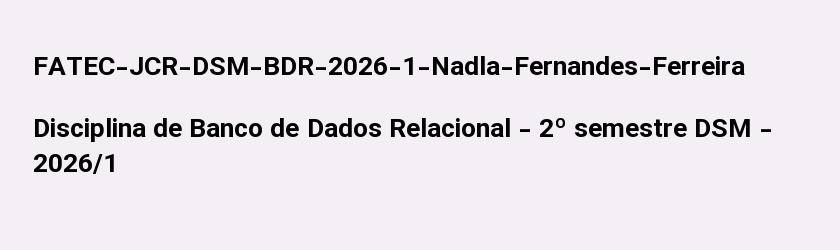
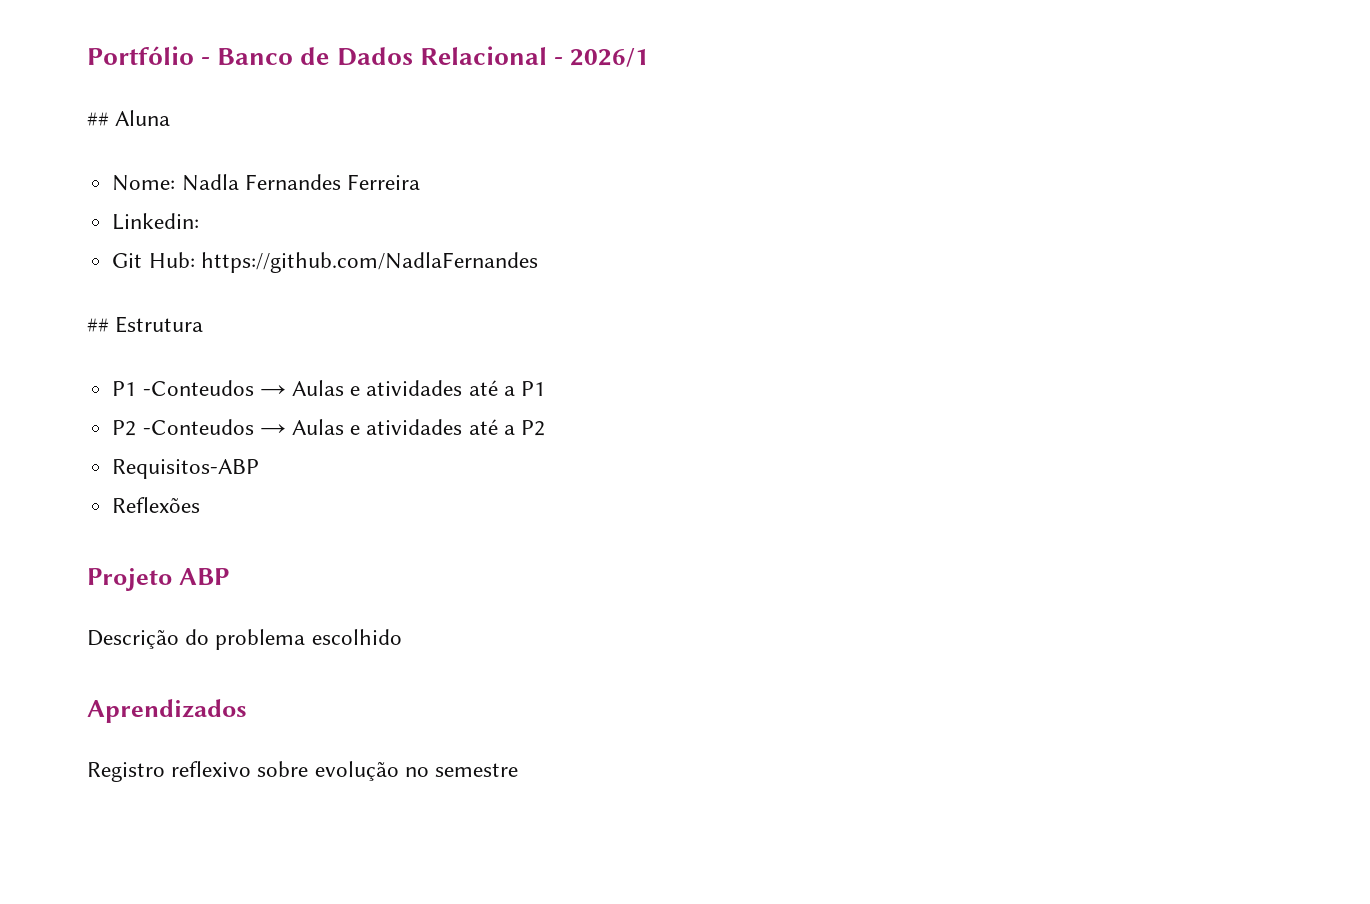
- FATEC-JCR-DSM-BDR-2026-1-Nadla-Fernandes-Ferreira
- Disciplina de Banco de Dados Relacional - 2º semestre DSM - 2026/1
+ Portfólio - Banco de Dados Relacional - 2026/1
+ ## Aluna
+ Nome: Nadla Fernandes Ferreira
+ Linkedin:
+ Git Hub: https://github.com/NadlaFernandes
+ ## Estrutura
+ P1 -Conteudos → Aulas e atividades até a P1
+ P2 -Conteudos → Aulas e atividades até a P2
+ Requisitos-ABP
+ Reflexões
+ Projeto ABP
+ Descrição do problema escolhido
+ Aprendizados
+ Registro reflexivo sobre evolução no semestre

